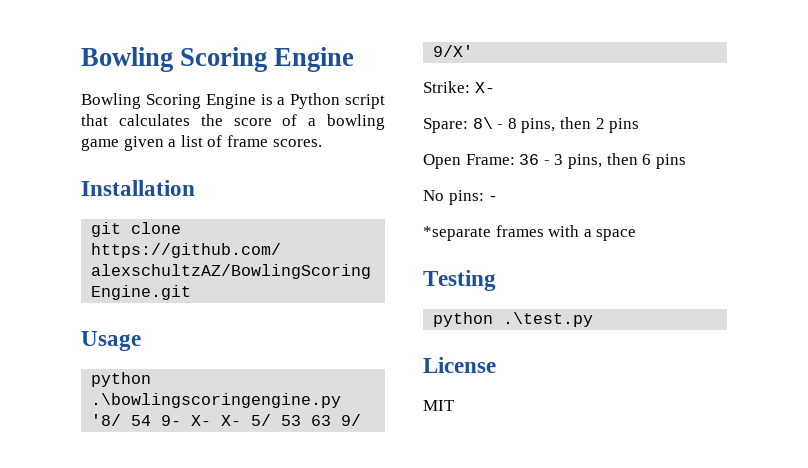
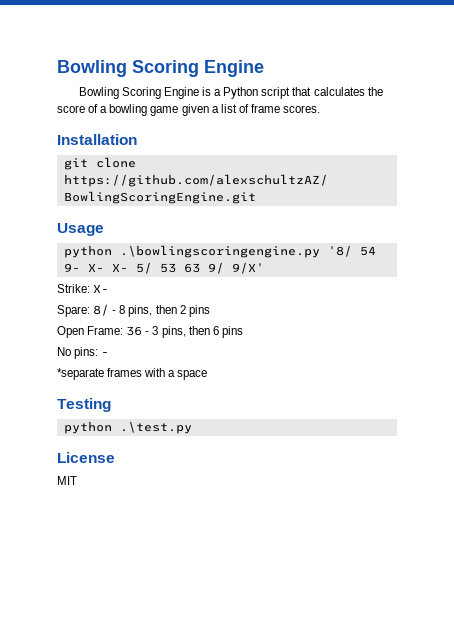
- Spare: 8\ - 8 pins, then 2 pins
+ Spare: 8/ - 8 pins, then 2 pins

